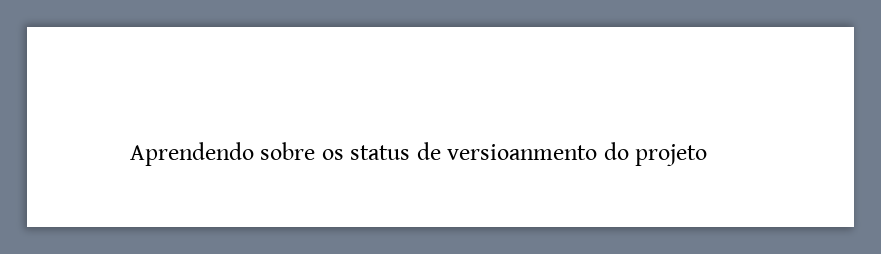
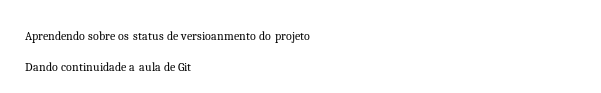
+ Dando continuidade a aula de Git

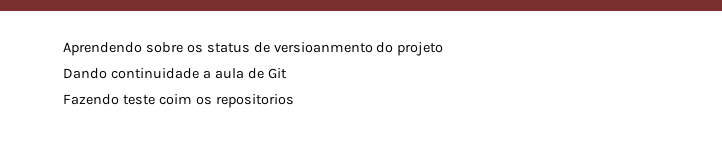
+ Fazendo teste coim os repositorios

